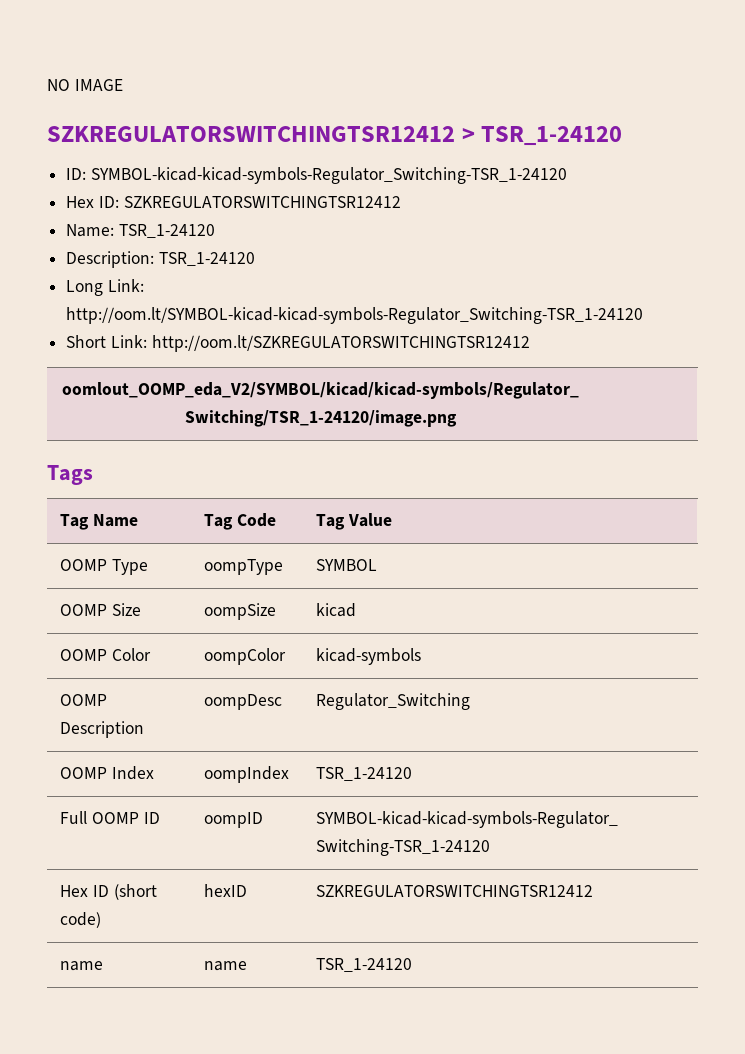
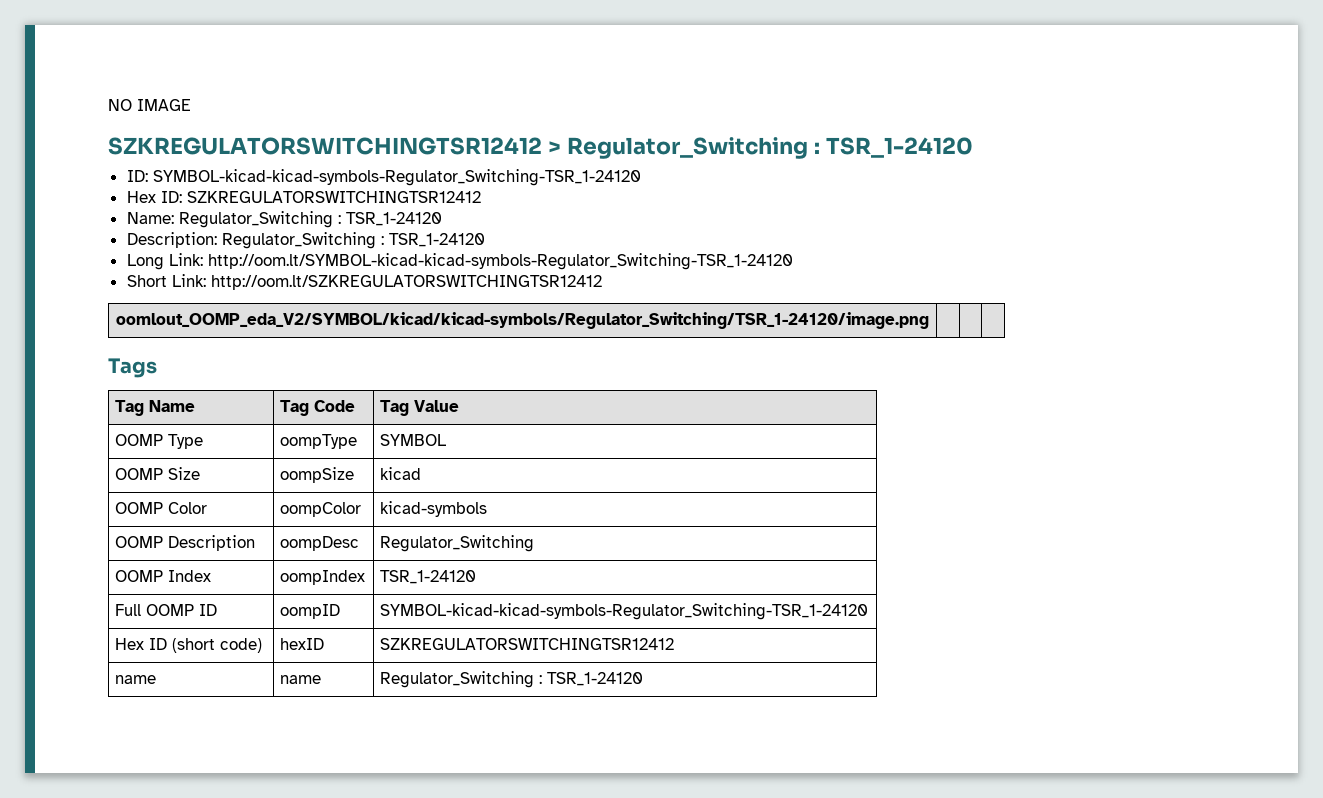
- SZKREGULATORSWITCHINGTSR12412 > TSR_1-24120
+ SZKREGULATORSWITCHINGTSR12412 > Regulator_Switching : TSR_1-24120
- Name: TSR_1-24120
+ Name: Regulator_Switching : TSR_1-24120
- Description: TSR_1-24120
+ Description: Regulator_Switching : TSR_1-24120
- name | name | TSR_1-24120
+ name | name | Regulator_Switching : TSR_1-24120

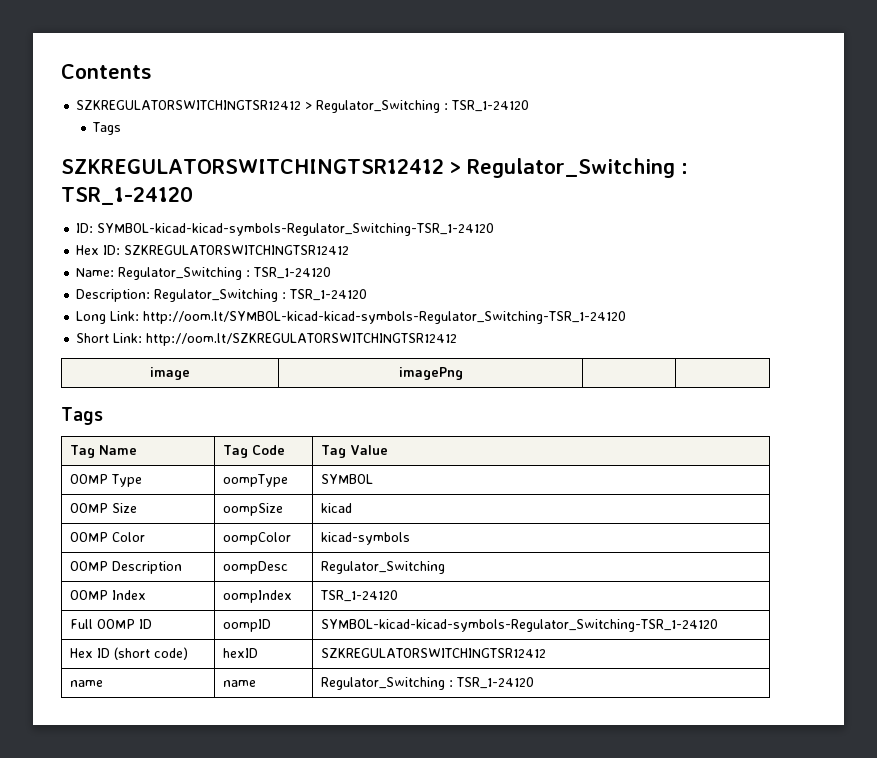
- NO IMAGE
+ Contents
+ SZKREGULATORSWITCHINGTSR12412 > Regulator_Switching : TSR_1-24120
+ Tags
- oomlout_OOMP_eda_V2/SYMBOL/kicad/kicad-symbols/Regulator_Switching/TSR_1-24120/image.png | | |
+ image | imagePng | |

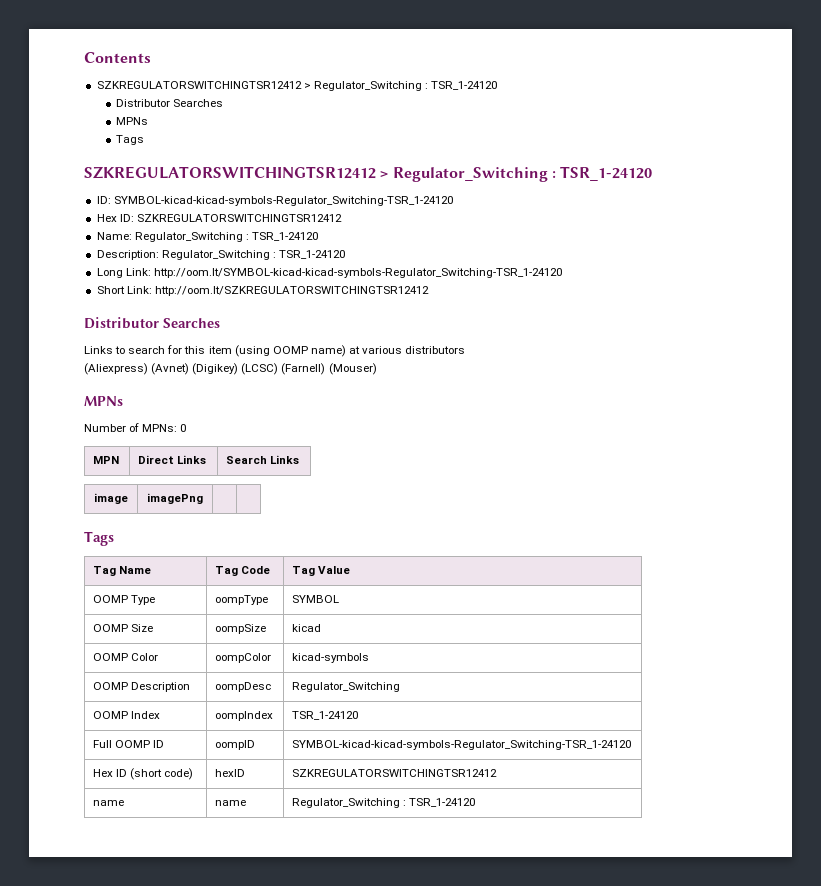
  Contents
  SZKREGULATORSWITCHINGTSR12412 > Regulator_Switching : TSR_1-24120
+ Distributor Searches
+ MPNs
  Short Link: http://oom.lt/SZKREGULATORSWITCHINGTSR12412
+ Distributor Searches
+ Links to search for this item (using OOMP name) at various distributors
+ (Aliexpress) (Avnet) (Digikey) (LCSC) (Farnell) (Mouser)
+ MPNs
+ Number of MPNs: 0
+ MPN | Direct Links | Search Links

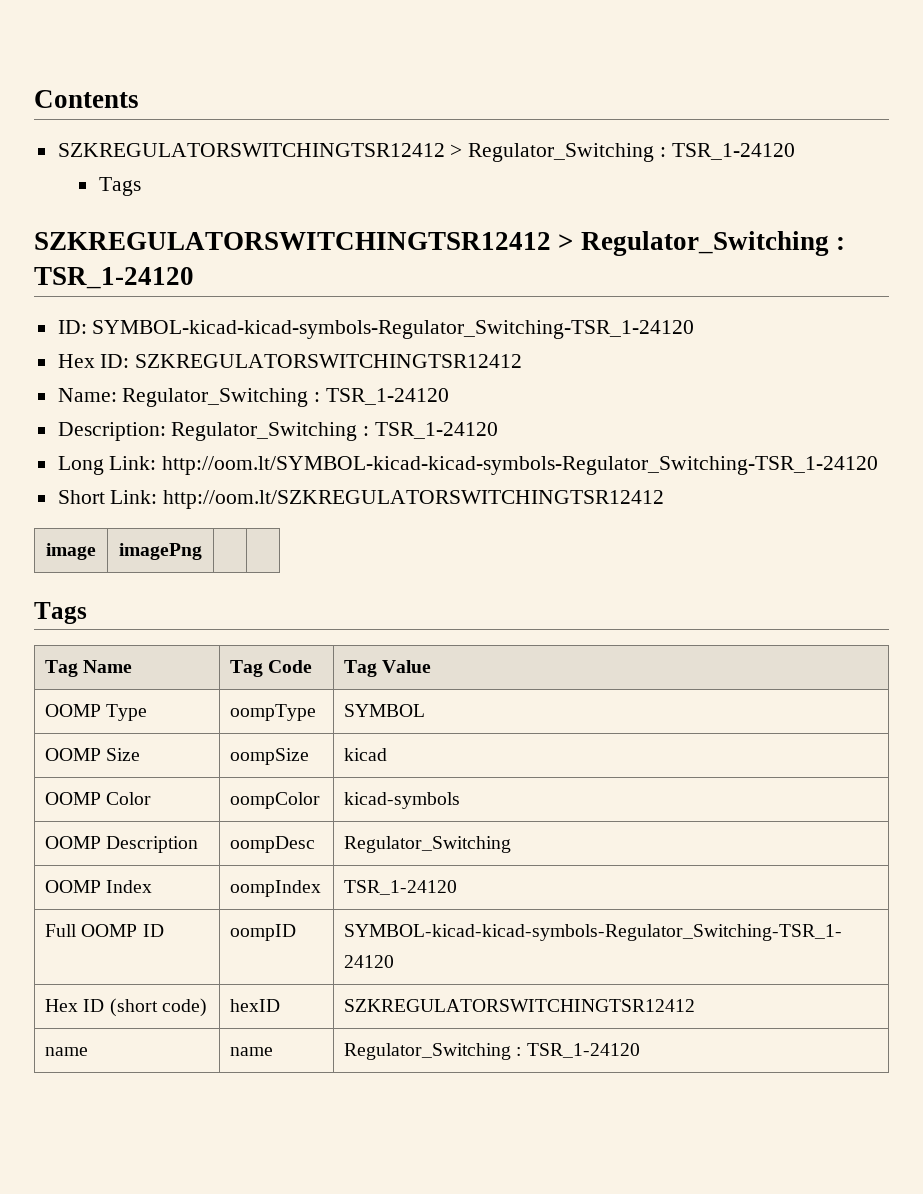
  Contents
  SZKREGULATORSWITCHINGTSR12412 > Regulator_Switching : TSR_1-24120
- Distributor Searches
- MPNs
  Short Link: http://oom.lt/SZKREGULATORSWITCHINGTSR12412
- Distributor Searches
- Links to search for this item (using OOMP name) at various distributors
- (Aliexpress) (Avnet) (Digikey) (LCSC) (Farnell) (Mouser)
- MPNs
- Number of MPNs: 0
- MPN | Direct Links | Search Links

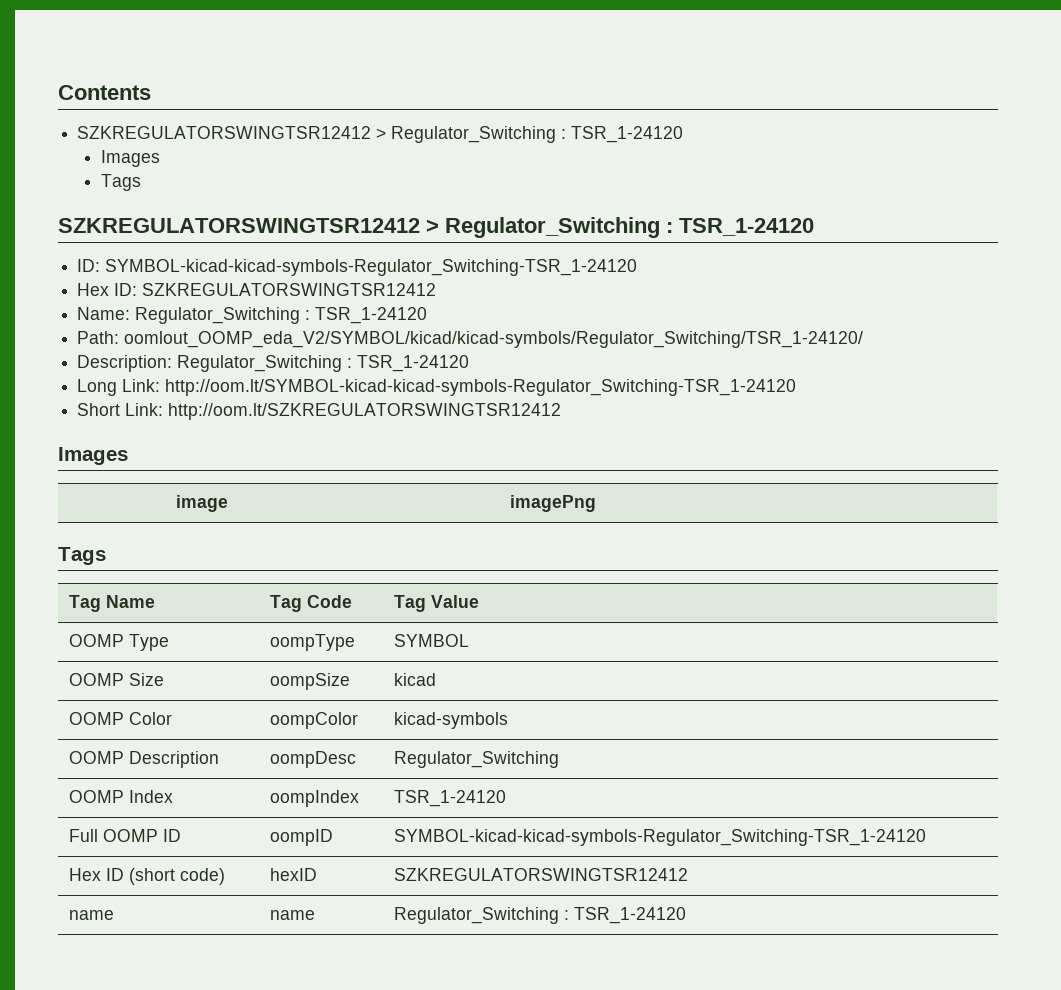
  Contents
- SZKREGULATORSWITCHINGTSR12412 > Regulator_Switching : TSR_1-24120
+ SZKREGULATORSWINGTSR12412 > Regulator_Switching : TSR_1-24120
+ Images
  Tags
- SZKREGULATORSWITCHINGTSR12412 > Regulator_Switching : TSR_1-24120
+ SZKREGULATORSWINGTSR12412 > Regulator_Switching : TSR_1-24120
- Hex ID: SZKREGULATORSWITCHINGTSR12412
+ Hex ID: SZKREGULATORSWINGTSR12412
+ Path: oomlout_OOMP_eda_V2/SYMBOL/kicad/kicad-symbols/Regulator_Switching/TSR_1-24120/
- Short Link: http://oom.lt/SZKREGULATORSWITCHINGTSR12412
+ Short Link: http://oom.lt/SZKREGULATORSWINGTSR12412
+ Images
- Hex ID (short code) | hexID | SZKREGULATORSWITCHINGTSR12412
+ Hex ID (short code) | hexID | SZKREGULATORSWINGTSR12412

